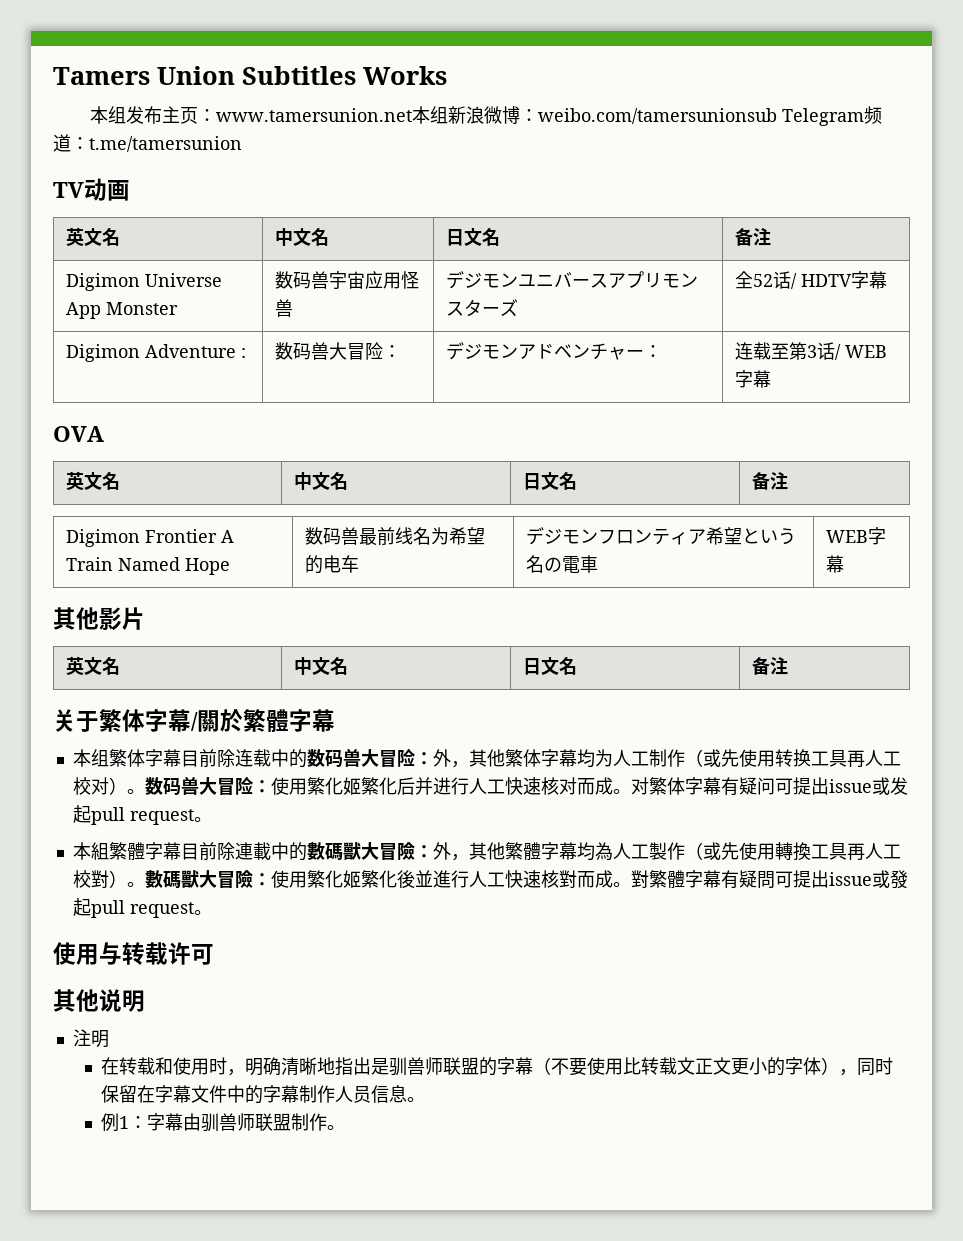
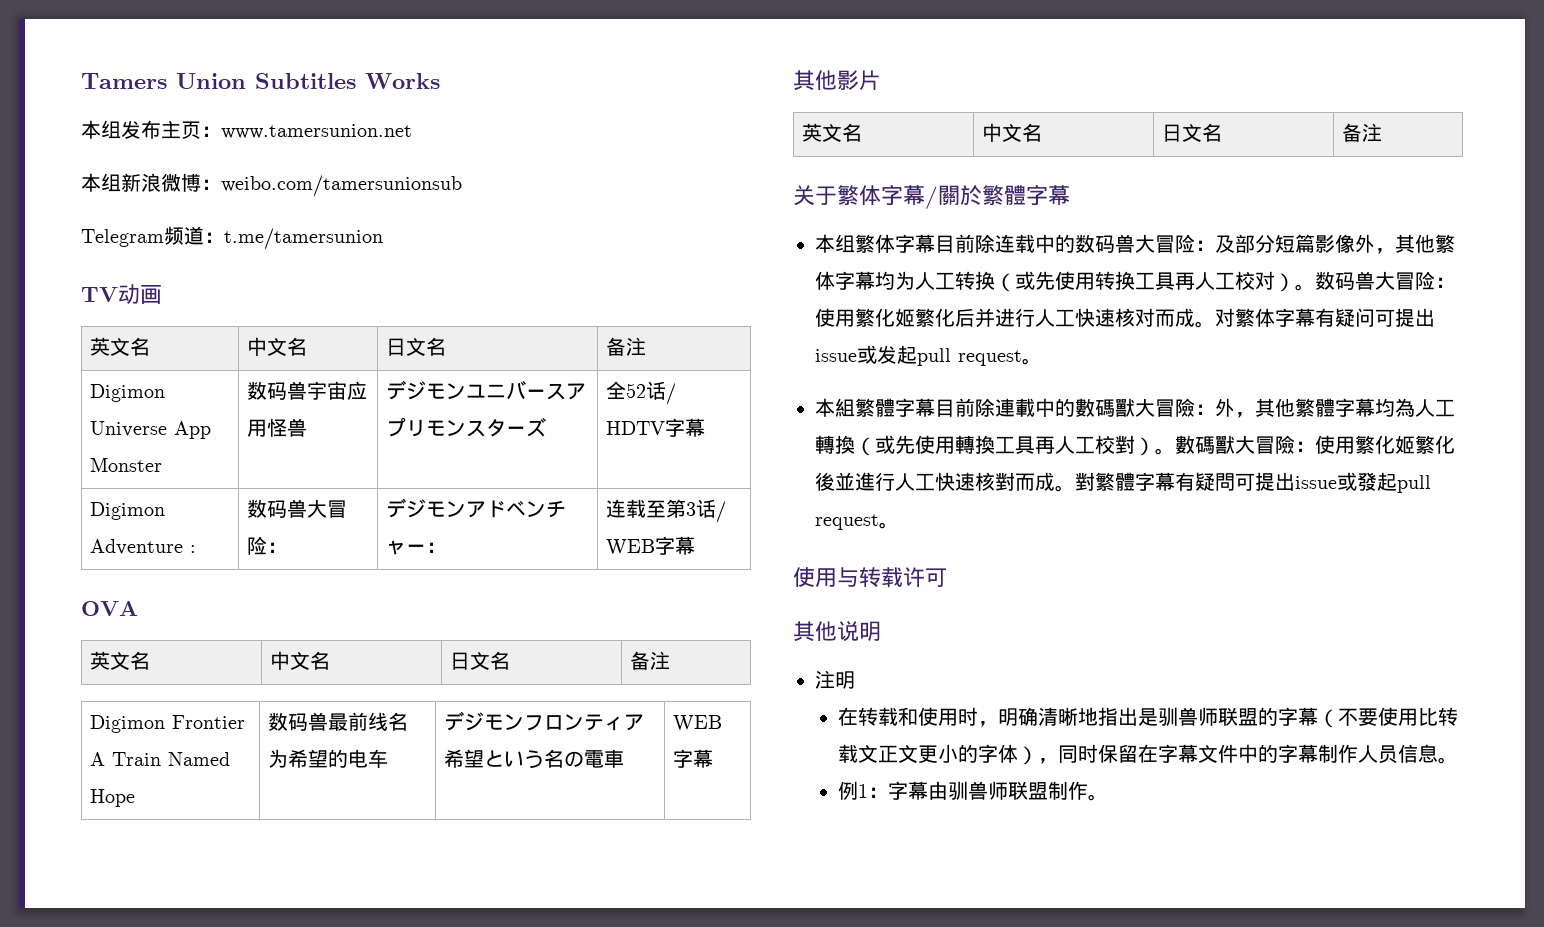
- 本组发布主页：www.tamersunion.net本组新浪微博：weibo.com/tamersunionsub Telegram频道：t.me/tamersunion
+ 本组发布主页：www.tamersunion.net
+ 本组新浪微博：weibo.com/tamersunionsub
+ Telegram频道：t.me/tamersunion
- 本组繁体字幕目前除连载中的数码兽大冒险：外，其他繁体字幕均为人工制作（或先使用转换工具再人工校对）。
+ 本组繁体字幕目前除连载中的数码兽大冒险：及部分短篇影像外，其他繁体字幕均为人工转换（或先使用转换工具再人工校对）。
- 本組繁體字幕目前除連載中的數碼獸大冒險：外，其他繁體字幕均為人工製作（或先使用轉換工具再人工校對）。
+ 本組繁體字幕目前除連載中的數碼獸大冒險：外，其他繁體字幕均為人工轉換（或先使用轉換工具再人工校對）。

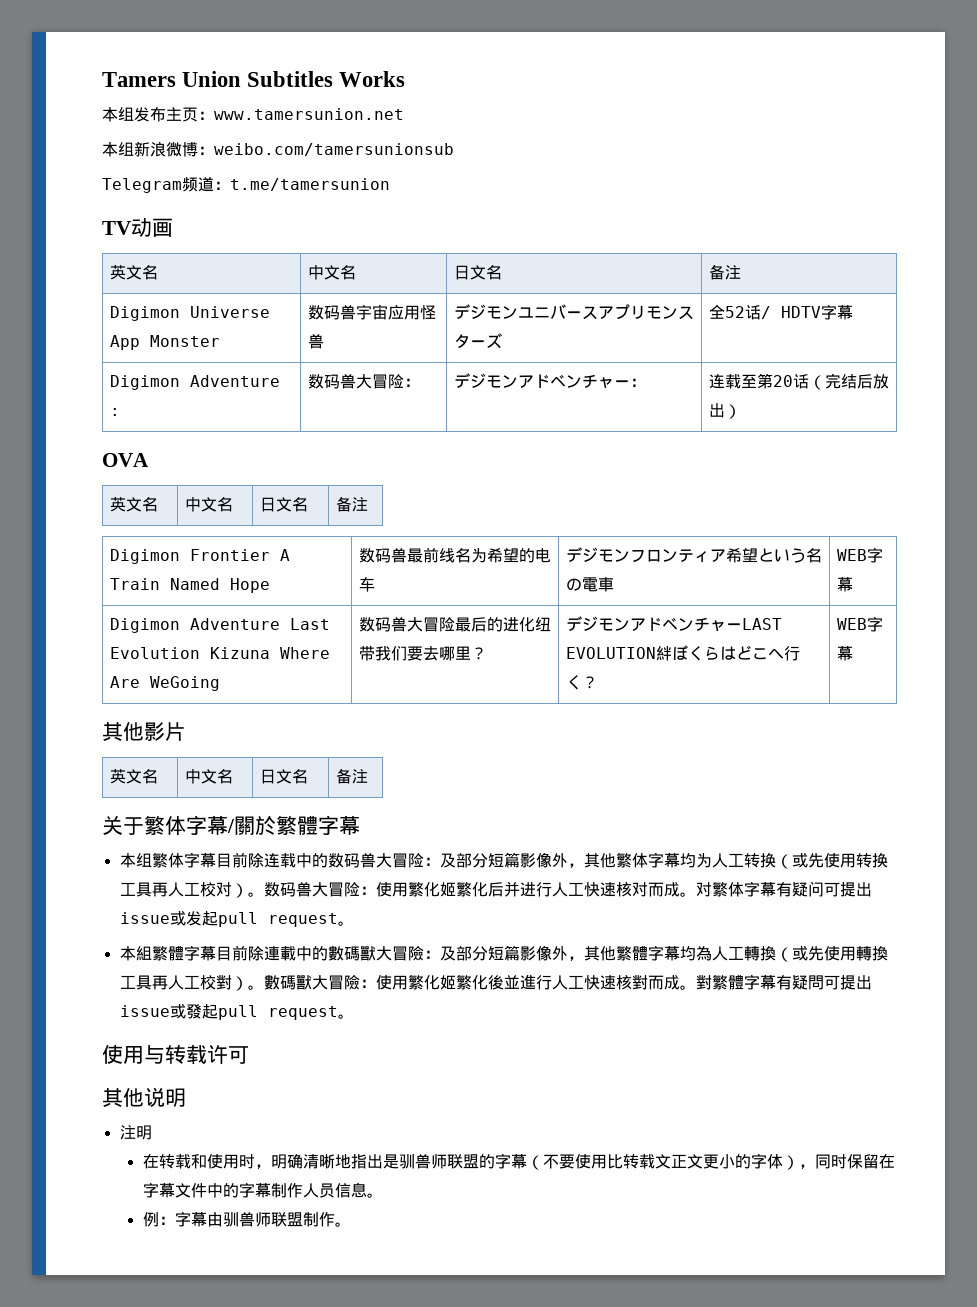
- Digimon Adventure : | 数码兽大冒险： | デジモンアドベンチャー： | 连载至第3话/ WEB字幕
+ Digimon Adventure : | 数码兽大冒险： | デジモンアドベンチャー： | 连载至第20话（完结后放出）
+ Digimon Adventure Last Evolution Kizuna Where Are WeGoing | 数码兽大冒险最后的进化纽带我们要去哪里？ | デジモンアドベンチャーLAST EVOLUTION絆ぼくらはどこへ行く？ | WEB字幕
- 本組繁體字幕目前除連載中的數碼獸大冒險：外，其他繁體字幕均為人工轉換（或先使用轉換工具再人工校對）。
+ 本組繁體字幕目前除連載中的數碼獸大冒險：及部分短篇影像外，其他繁體字幕均為人工轉換（或先使用轉換工具再人工校對）。
- 例1：字幕由驯兽师联盟制作。
+ 例：字幕由驯兽师联盟制作。

